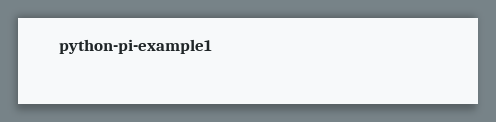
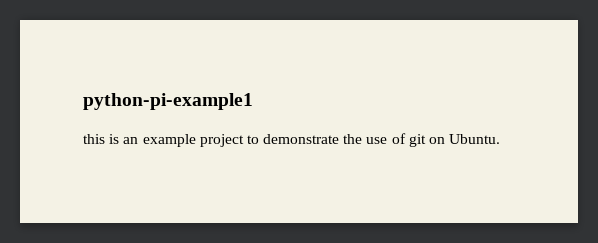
+ this is an example project to demonstrate the use of git on Ubuntu.

